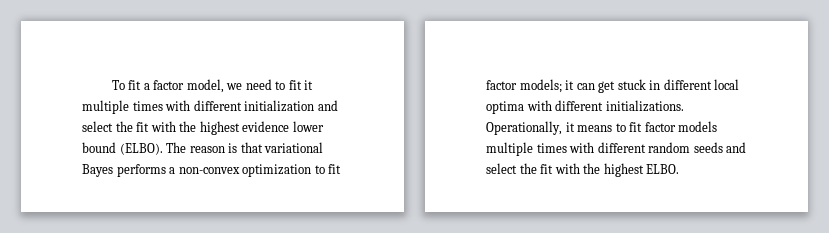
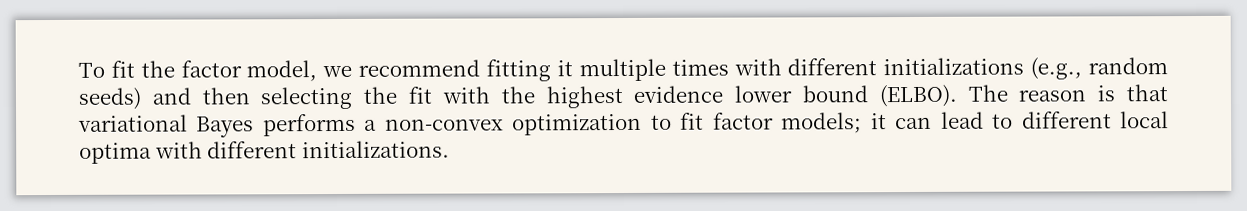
- To fit a factor model, we need to fit it multiple times with different initialization and select the fit with the highest evidence lower bound (ELBO).
+ To fit the factor model, we recommend fitting it multiple times with different initializations (e.g., random seeds) and then selecting the fit with the highest evidence lower bound (ELBO).
- The reason is that variational Bayes performs a non-convex optimization to fit factor models; it can get stuck in different local optima with different initializations. Operationally, it means to fit factor models multiple times with different random seeds and select the fit with the highest ELBO.
+ The reason is that variational Bayes performs a non-convex optimization to fit factor models; it can lead to different local optima with different initializations.

